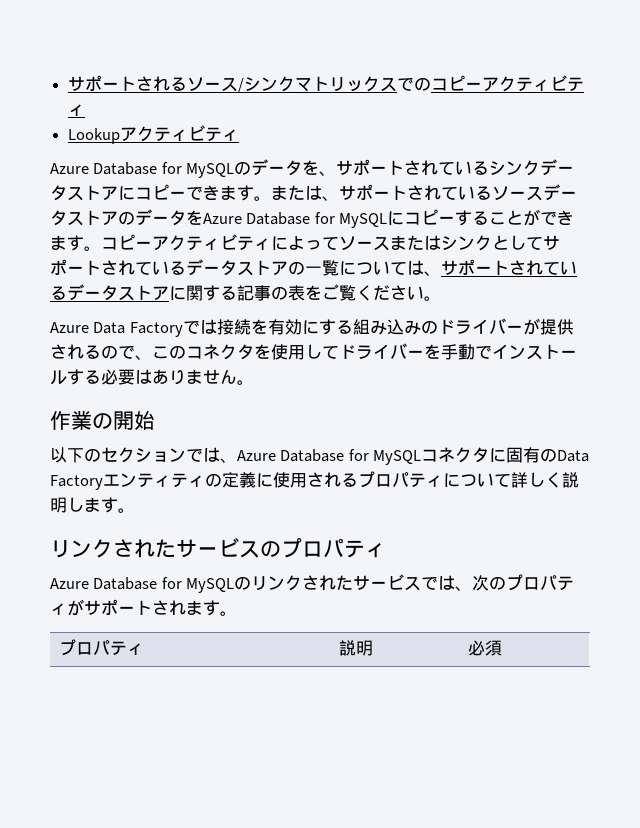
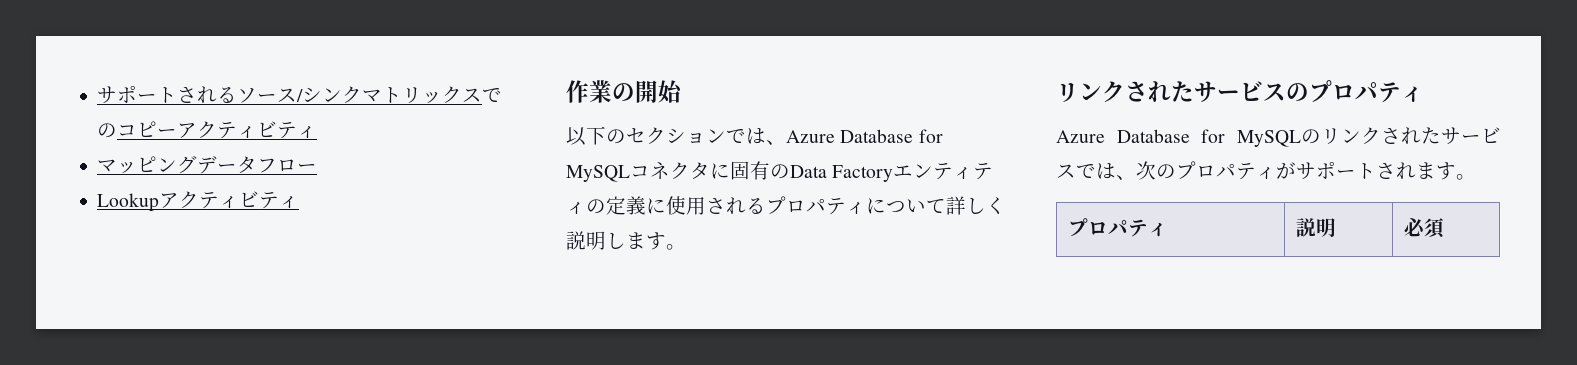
+ マッピングデータフロー
- Azure Database for MySQLのデータを、サポートされているシンクデータストアにコピーできます。または、サポートされているソースデータストアのデータをAzure Database for MySQLにコピーすることができます。コピーアクティビティによってソースまたはシンクとしてサポートされているデータストアの一覧については、サポートされているデータストアに関する記事の表をご覧ください。
- Azure Data Factoryでは接続を有効にする組み込みのドライバーが提供されるので、このコネクタを使用してドライバーを手動でインストールする必要はありません。

